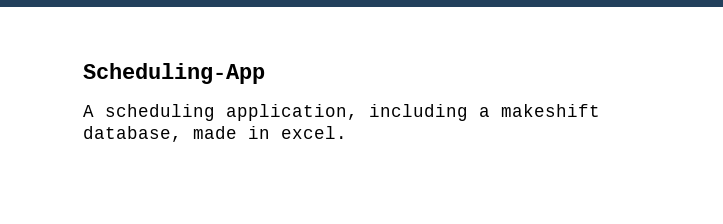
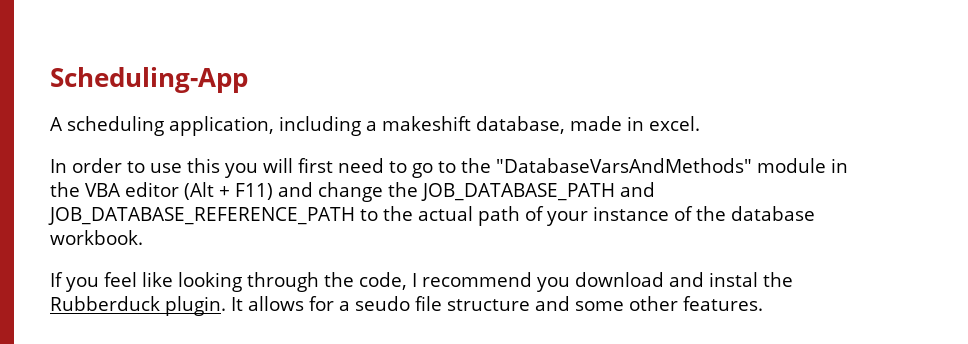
+ In order to use this you will first need to go to the "DatabaseVarsAndMethods" module in the VBA editor (Alt + F11) and change the JOB_DATABASE_PATH and JOB_DATABASE_REFERENCE_PATH to the actual path of your instance of the database workbook.
+ If you feel like looking through the code, I recommend you download and instal the Rubberduck plugin. It allows for a seudo file structure and some other features.

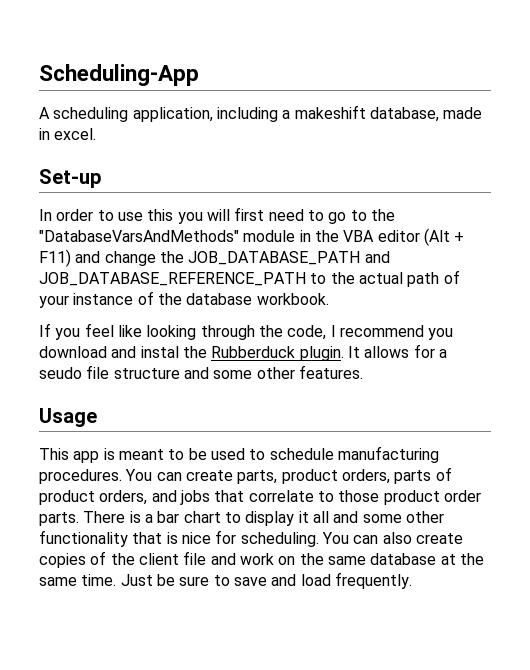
+ Set-up
+ Usage
+ This app is meant to be used to schedule manufacturing procedures. You can create parts, product orders, parts of product orders, and jobs that correlate to those product order parts. There is a bar chart to display it all and some other functionality that is nice for scheduling. You can also create copies of the client file and work on the same database at the same time. Just be sure to save and load frequently.

